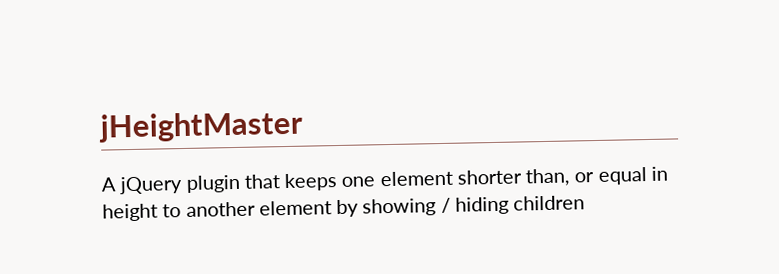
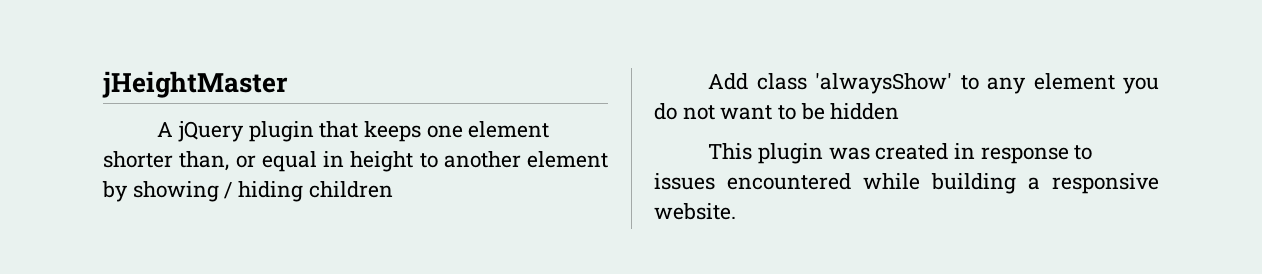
+ Add class 'alwaysShow' to any element you do not want to be hidden
+ This plugin was created in response to issues encountered while building a responsive website.

